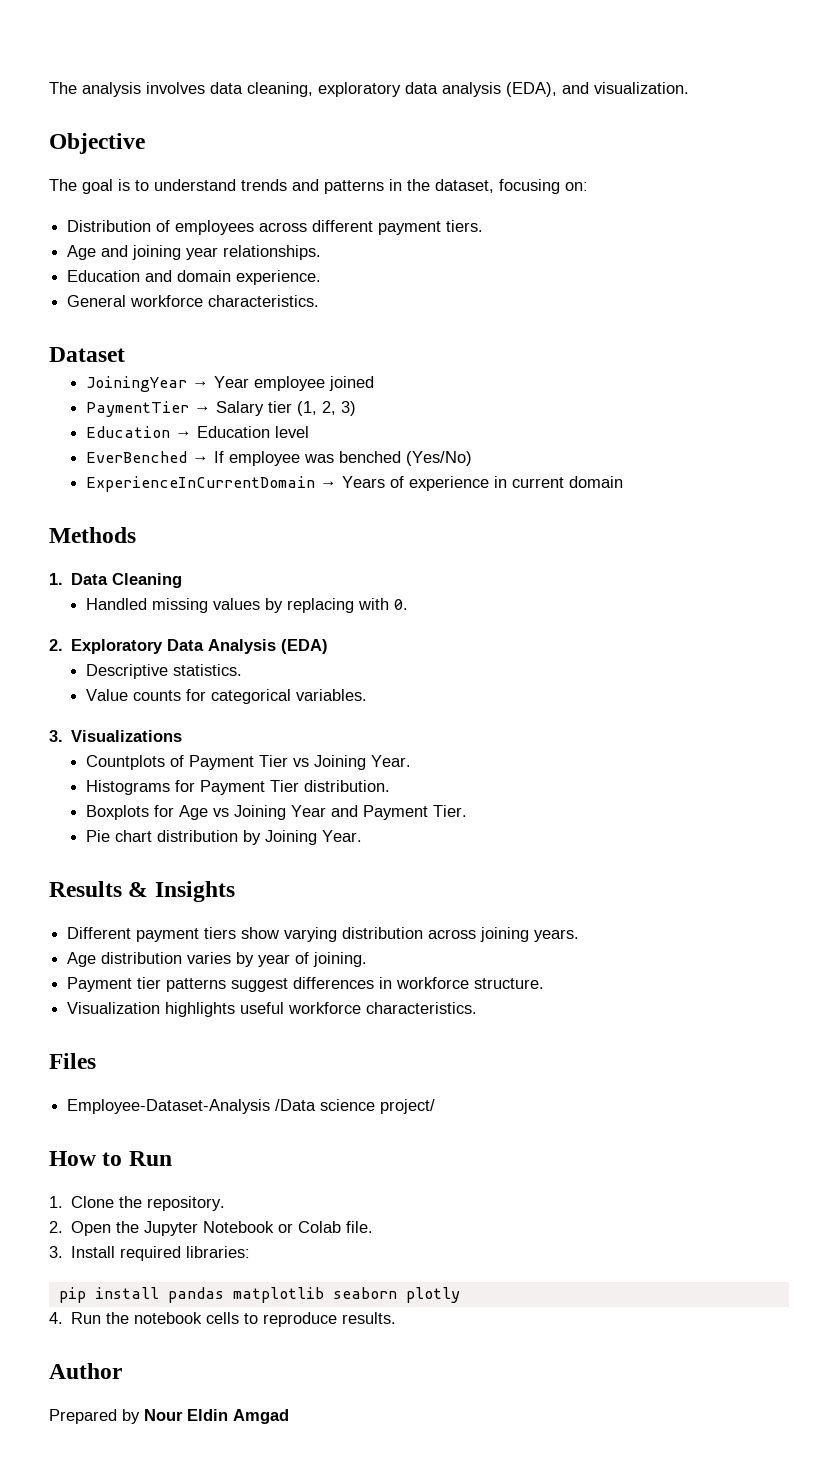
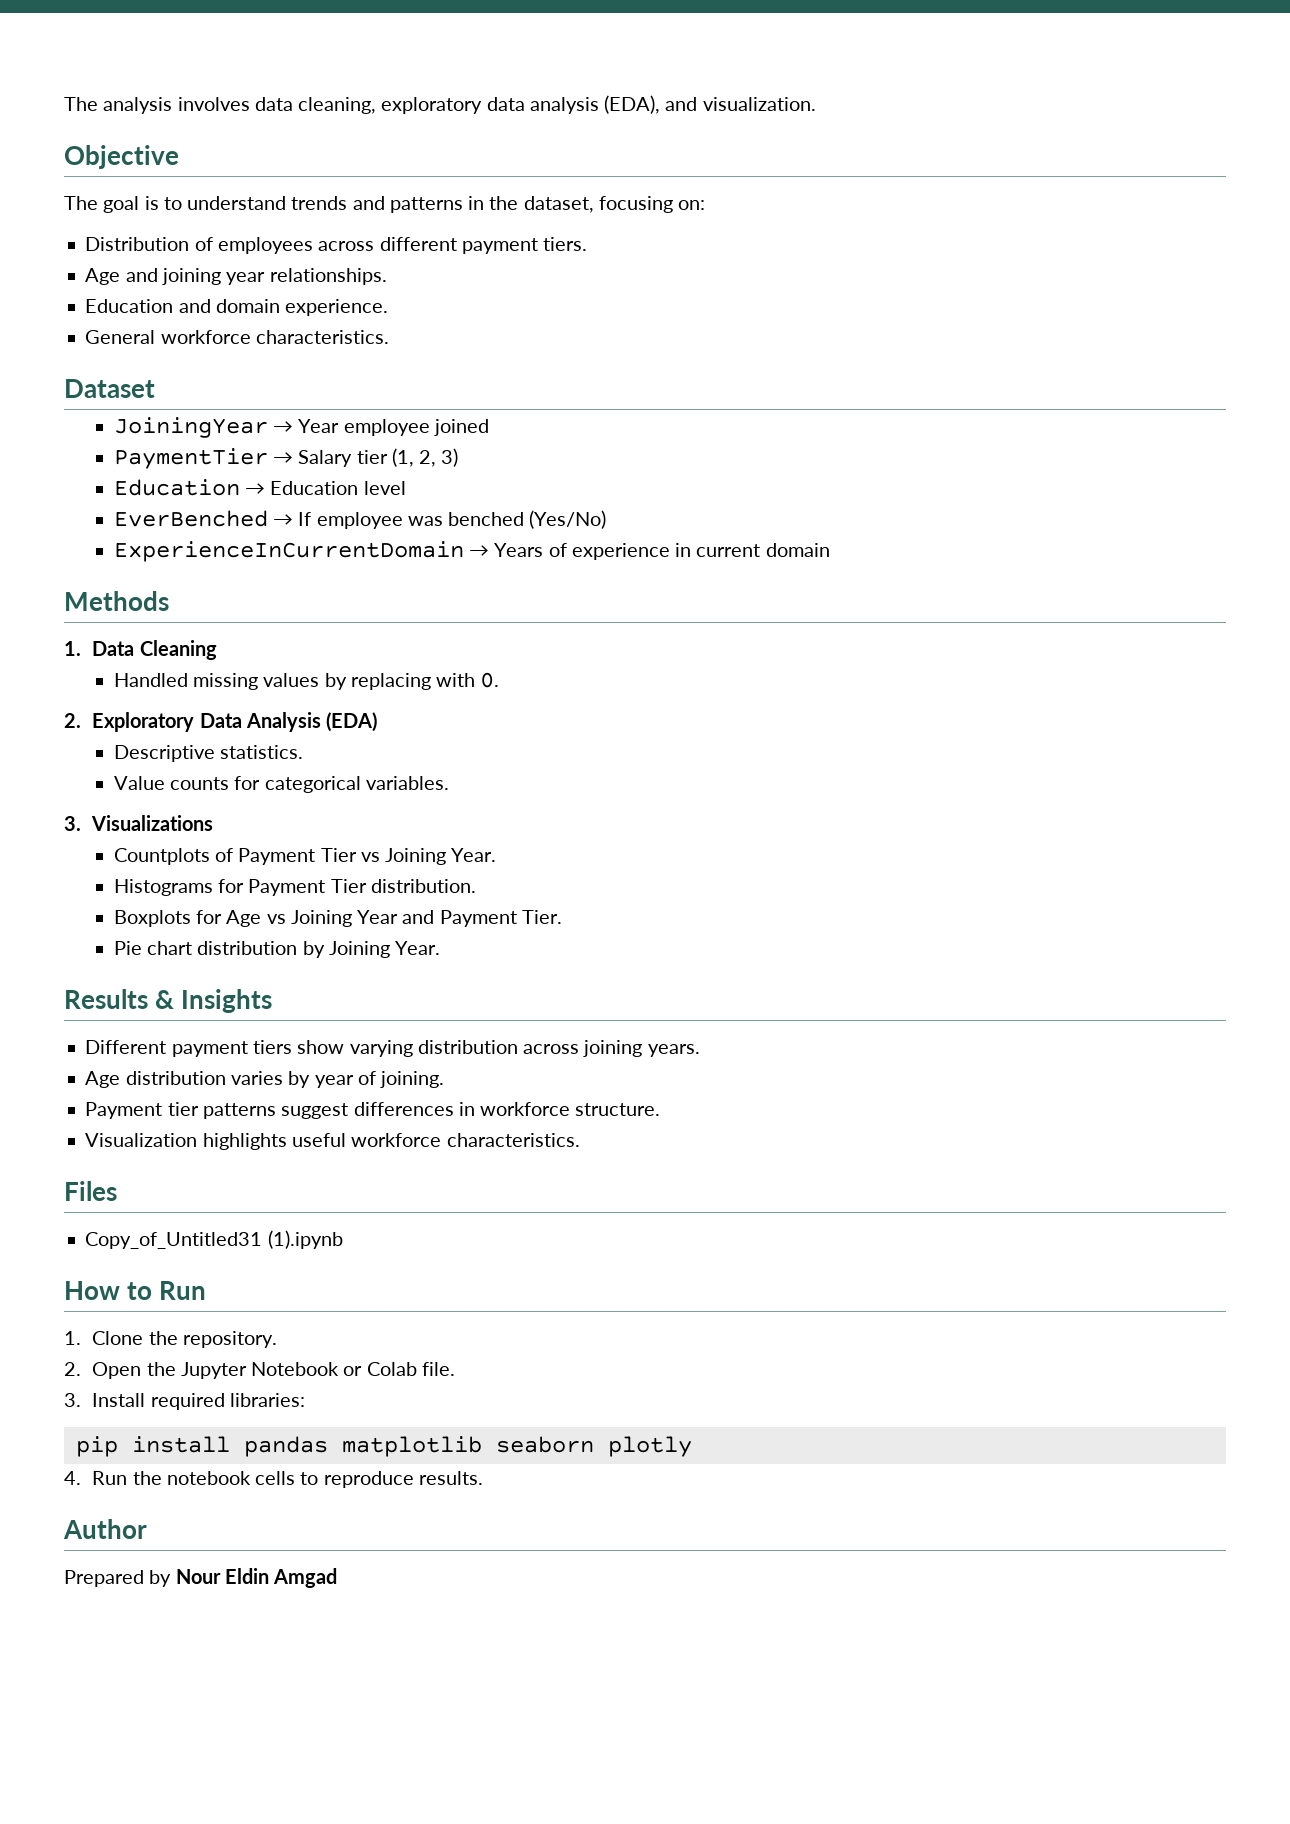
- Employee-Dataset-Analysis /Data science project/
+ Copy_of_Untitled31 (1).ipynb

